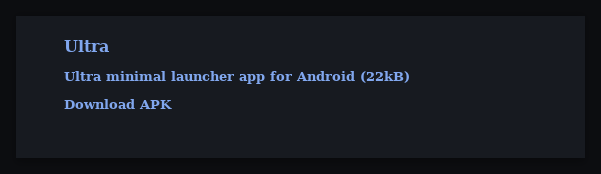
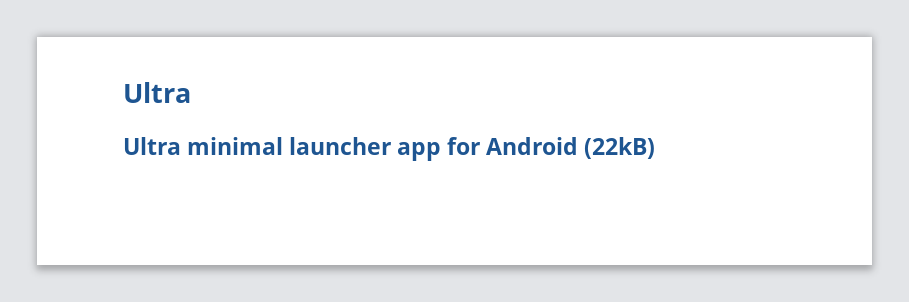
- Download APK

